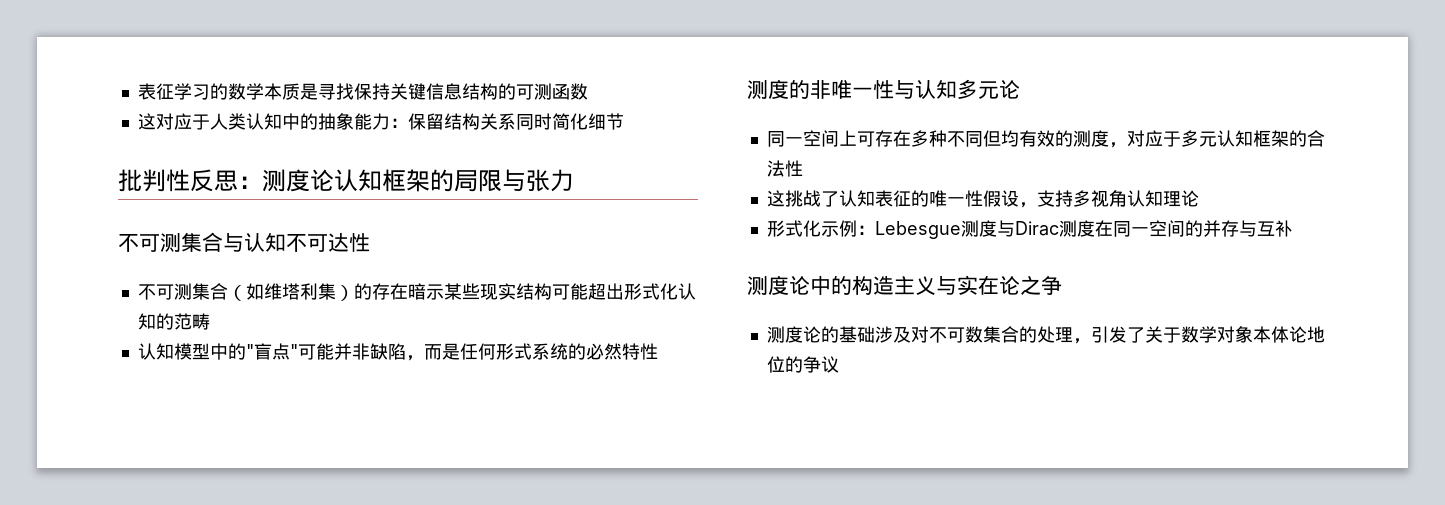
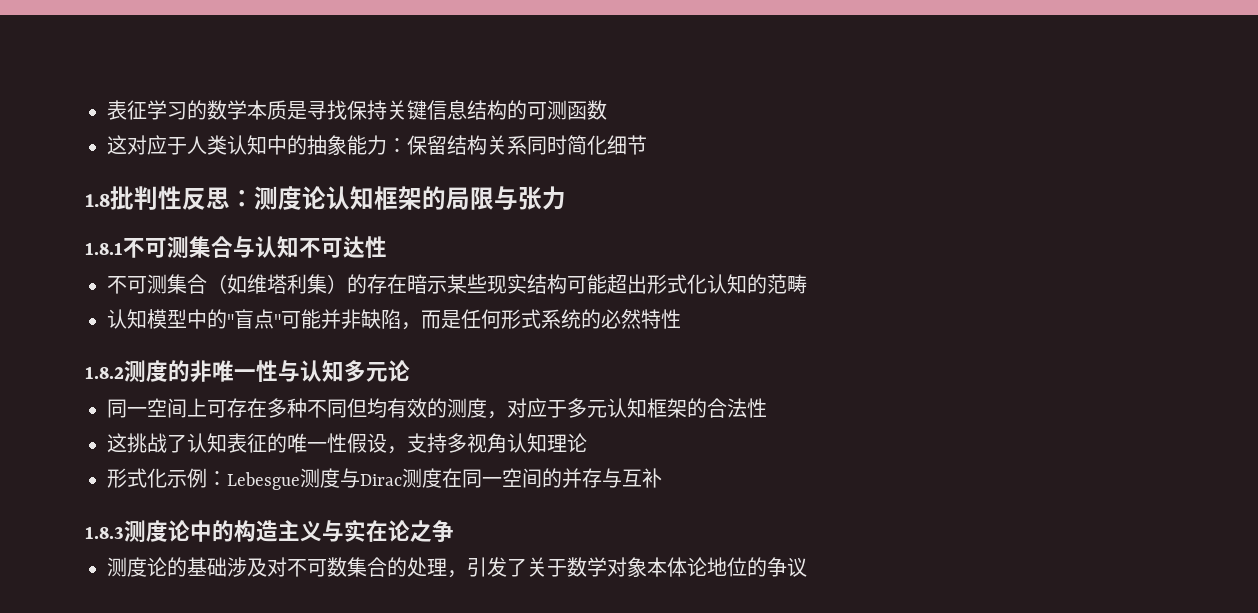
- 批判性反思：测度论认知框架的局限与张力
+ 1.8批判性反思：测度论认知框架的局限与张力
- 不可测集合与认知不可达性
+ 1.8.1不可测集合与认知不可达性
- 测度的非唯一性与认知多元论
+ 1.8.2测度的非唯一性与认知多元论
- 测度论中的构造主义与实在论之争
+ 1.8.3测度论中的构造主义与实在论之争

